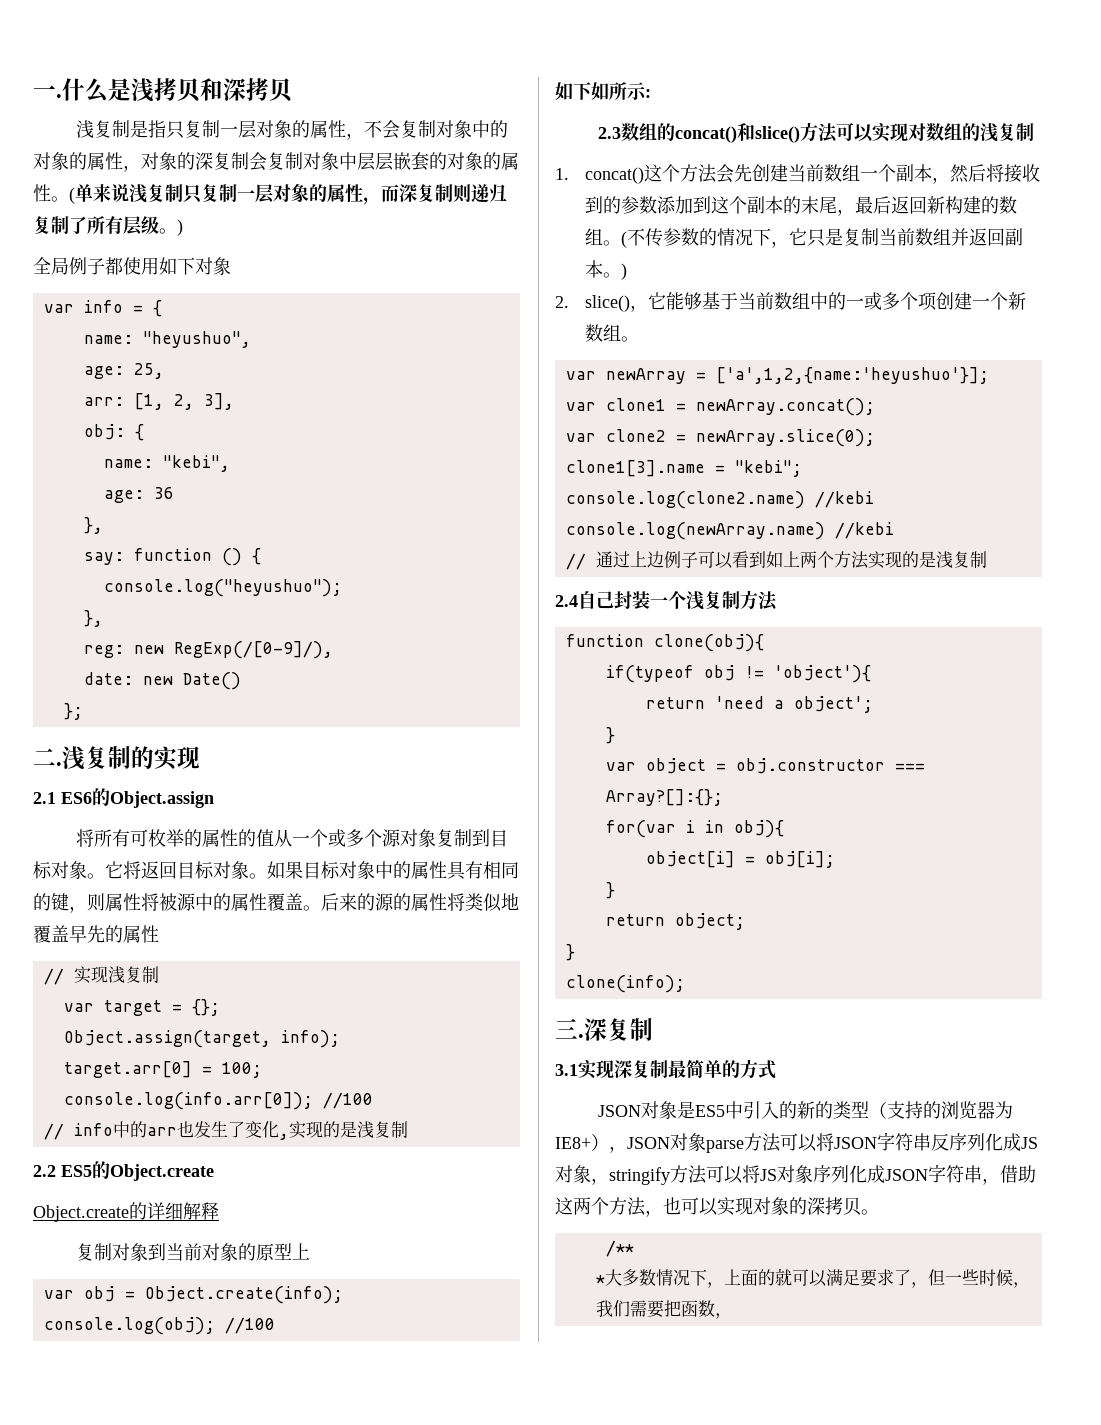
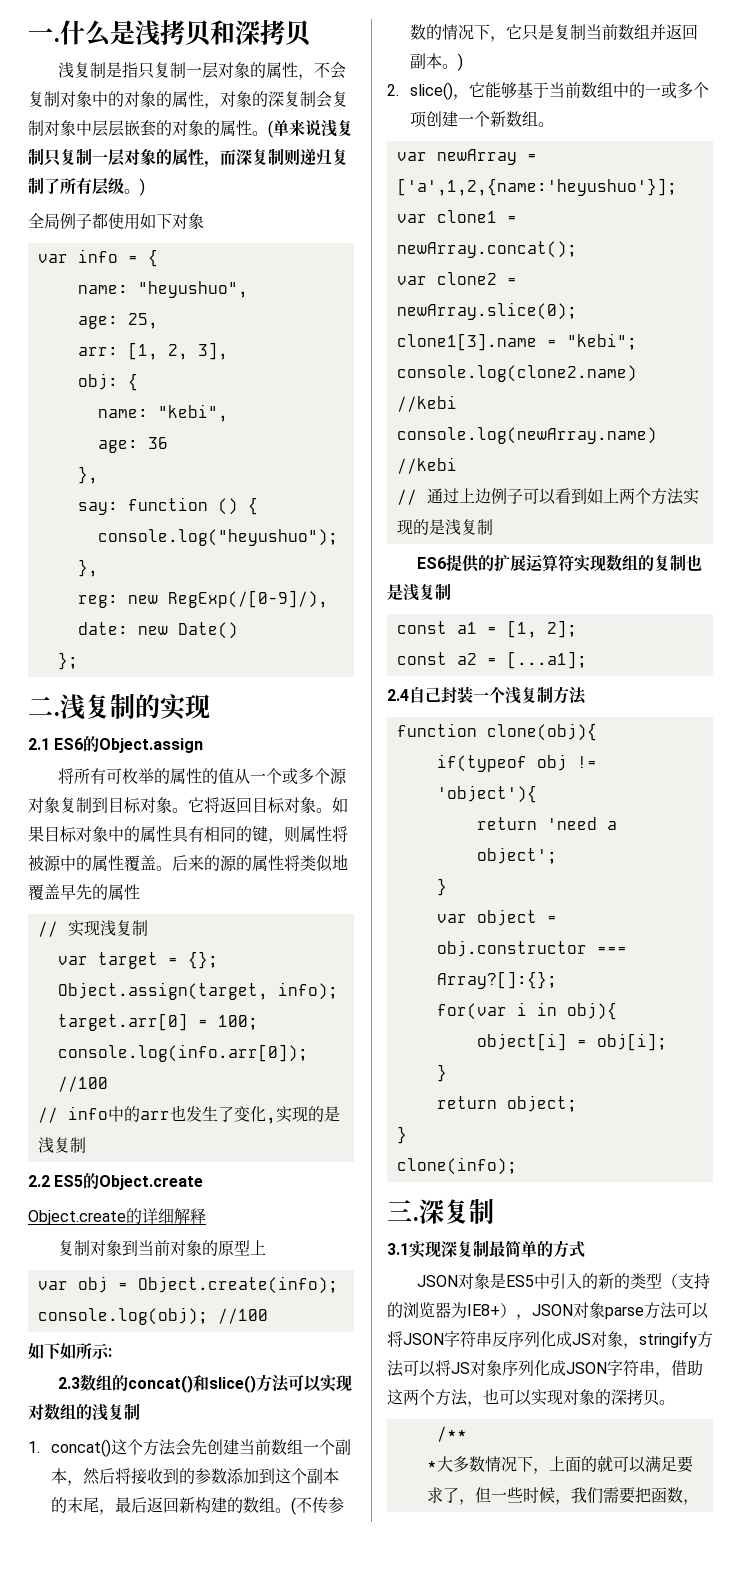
+ ES6提供的扩展运算符实现数组的复制也是浅复制
+ const a1 = [1, 2];
+ const a2 = [...a1];

